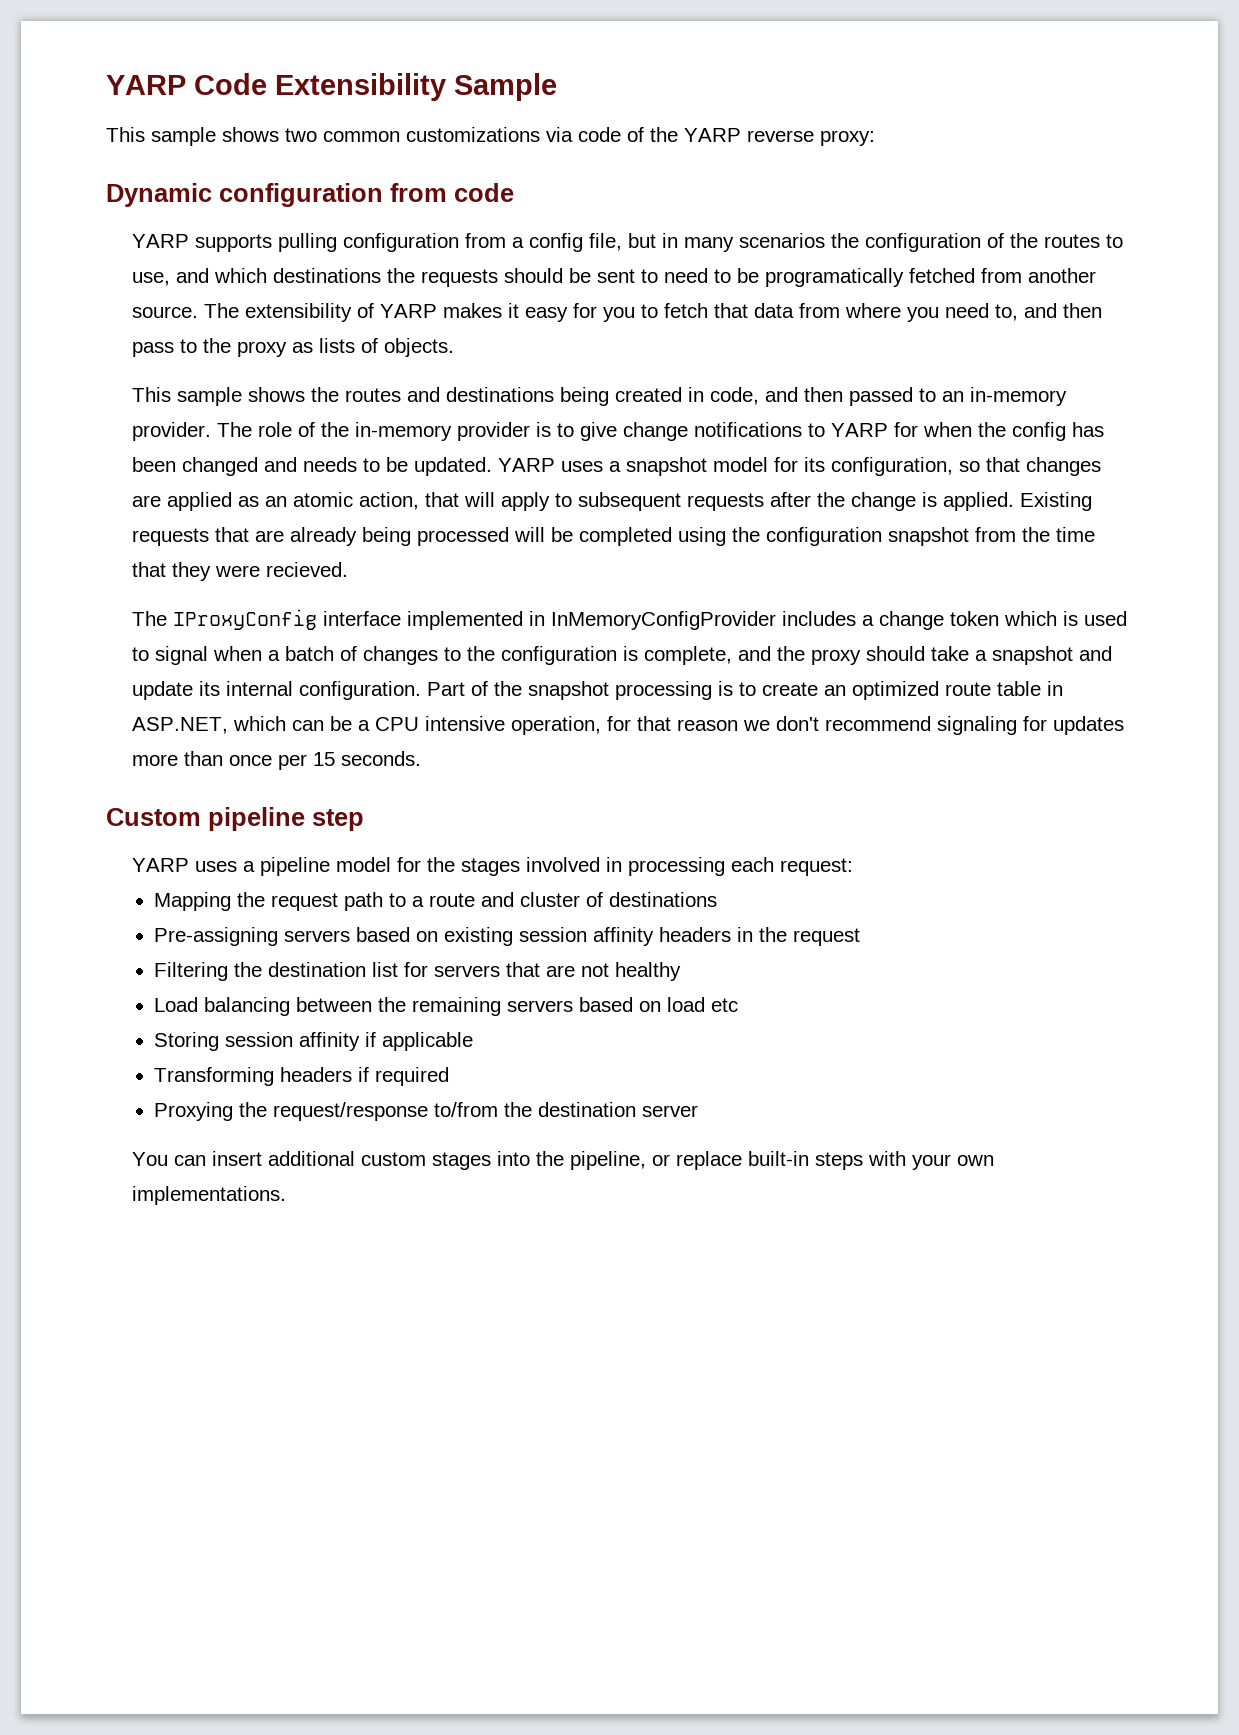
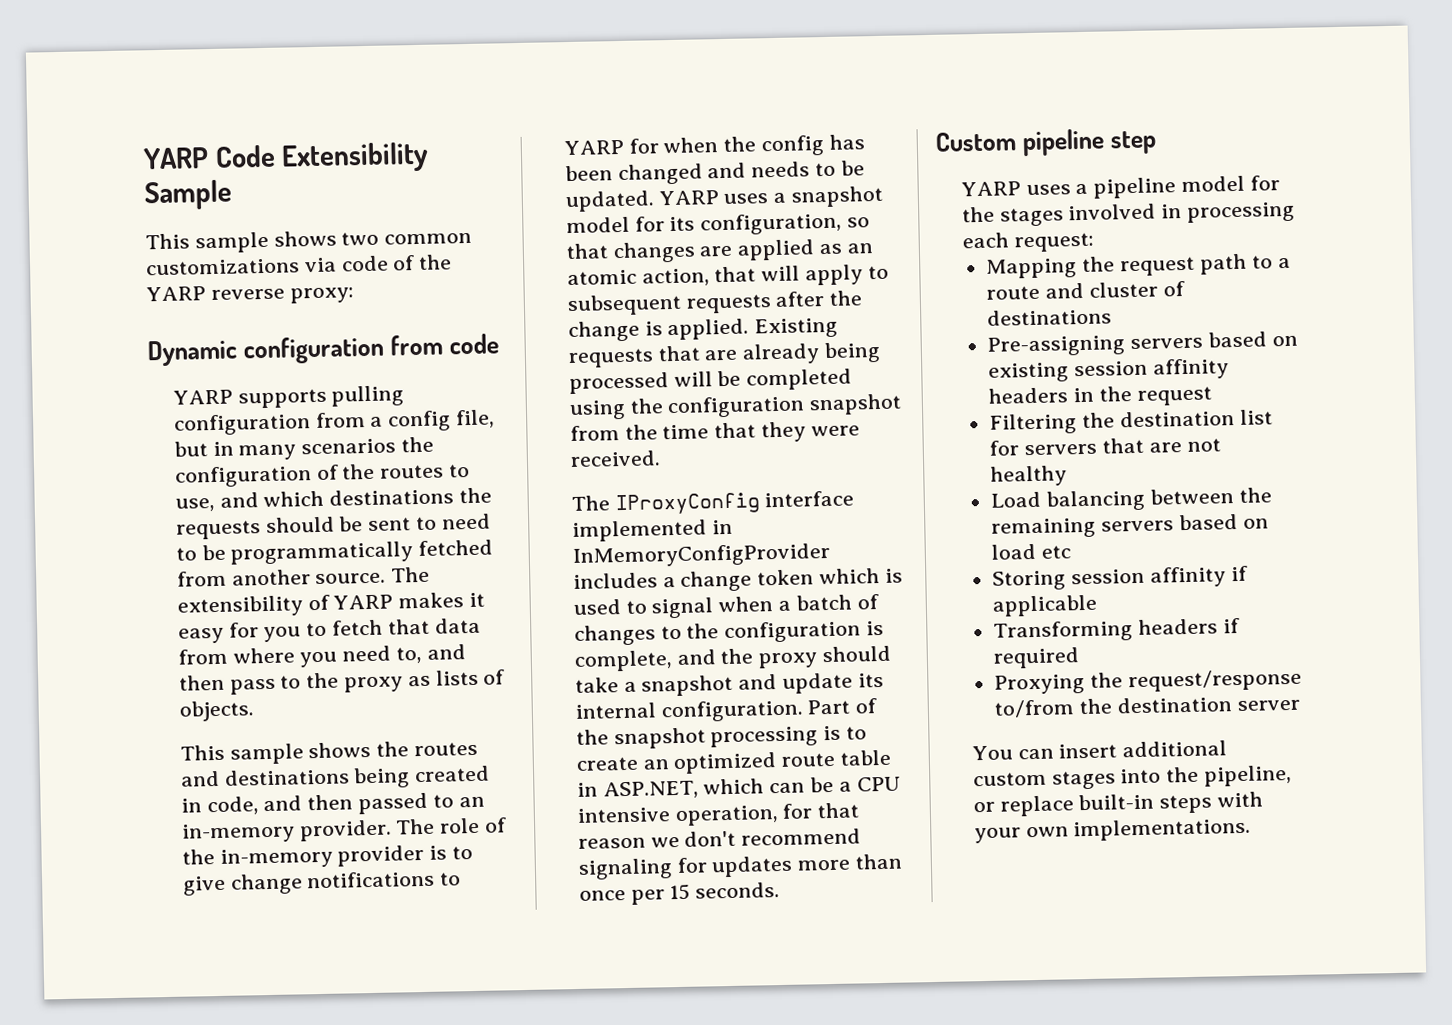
- YARP supports pulling configuration from a config file, but in many scenarios the configuration of the routes to use, and which destinations the requests should be sent to need to be programatically fetched from another source.
+ YARP supports pulling configuration from a config file, but in many scenarios the configuration of the routes to use, and which destinations the requests should be sent to need to be programmatically fetched from another source.
- Existing requests that are already being processed will be completed using the configuration snapshot from the time that they were recieved.
+ Existing requests that are already being processed will be completed using the configuration snapshot from the time that they were received.

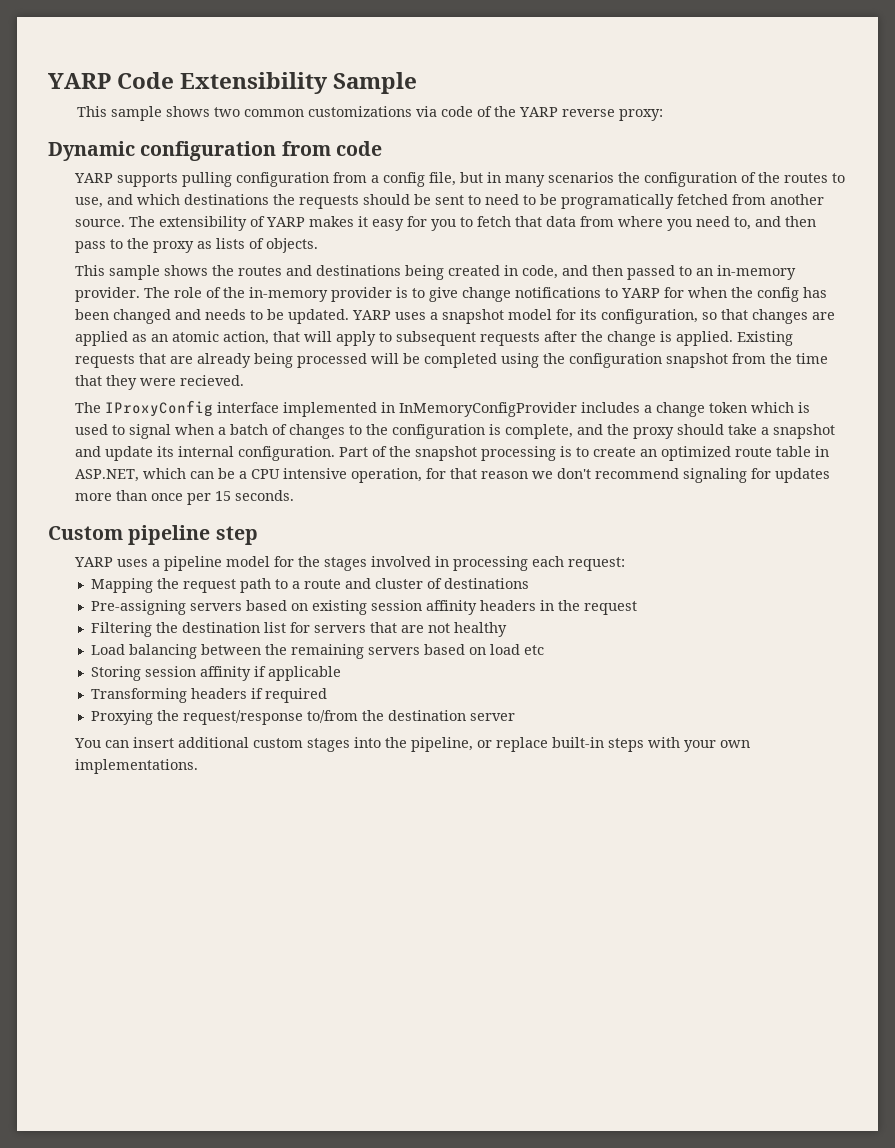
- YARP supports pulling configuration from a config file, but in many scenarios the configuration of the routes to use, and which destinations the requests should be sent to need to be programmatically fetched from another source.
+ YARP supports pulling configuration from a config file, but in many scenarios the configuration of the routes to use, and which destinations the requests should be sent to need to be programatically fetched from another source.
- Existing requests that are already being processed will be completed using the configuration snapshot from the time that they were received.
+ Existing requests that are already being processed will be completed using the configuration snapshot from the time that they were recieved.

